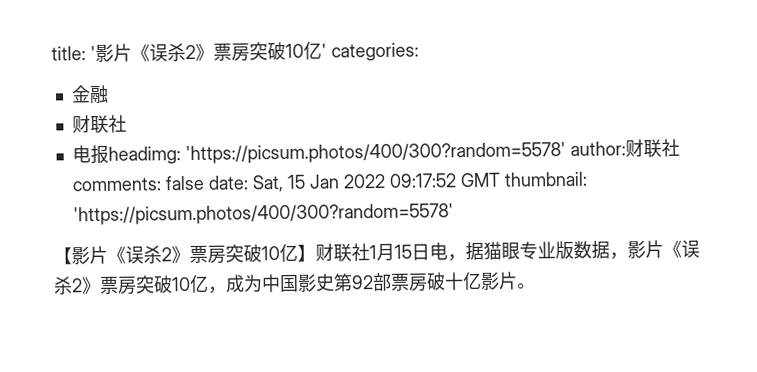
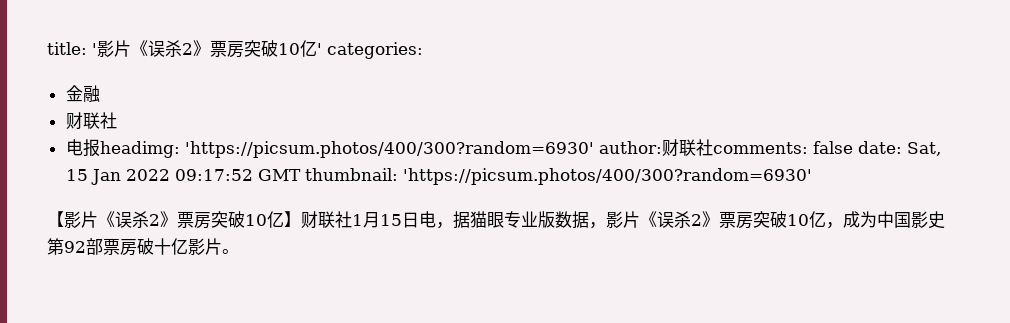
- 电报headimg: 'https://picsum.photos/400/300?random=5578' author:财联社comments: false date: Sat, 15 Jan 2022 09:17:52 GMT thumbnail: 'https://picsum.photos/400/300?random=5578'
+ 电报headimg: 'https://picsum.photos/400/300?random=6930' author:财联社comments: false date: Sat, 15 Jan 2022 09:17:52 GMT thumbnail: 'https://picsum.photos/400/300?random=6930'

